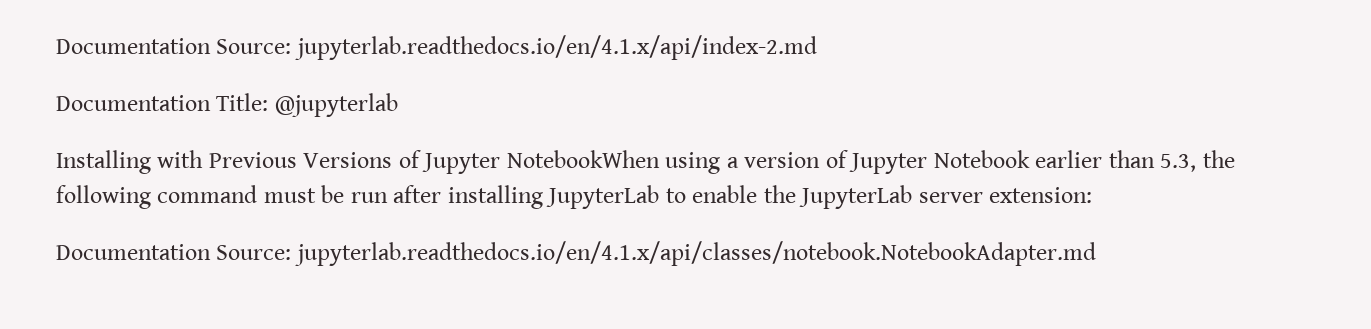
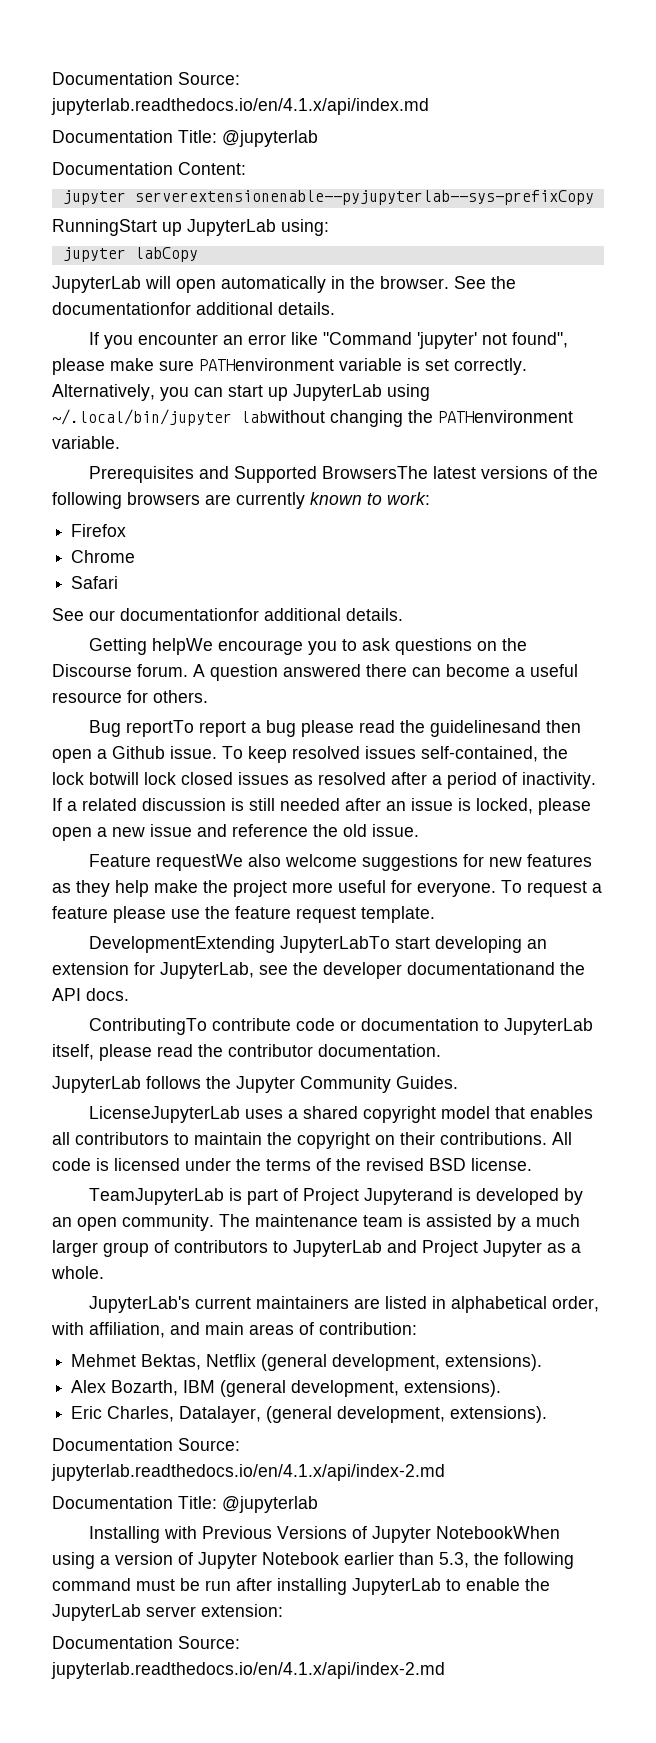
+ Documentation Source: jupyterlab.readthedocs.io/en/4.1.x/api/index.md
+ Documentation Title: @jupyterlab
+ Documentation Content:
+ jupyter serverextensionenable--pyjupyterlab--sys-prefixCopy
+ RunningStart up JupyterLab using:
+ jupyter labCopy
+ JupyterLab will open automatically in the browser. See the documentationfor additional details.
+ If you encounter an error like "Command 'jupyter' not found", please make sure PATHenvironment variable is set correctly. Alternatively, you can start up JupyterLab using ~/.local/bin/jupyter labwithout changing the PATHenvironment variable.
+ Prerequisites and Supported BrowsersThe latest versions of the following browsers are currently known to work:
+ Firefox
+ Chrome
+ Safari
+ See our documentationfor additional details.
+ Getting helpWe encourage you to ask questions on the Discourse forum. A question answered there can become a useful resource for others.
+ Bug reportTo report a bug please read the guidelinesand then open a Github issue. To keep resolved issues self-contained, the lock botwill lock closed issues as resolved after a period of inactivity. If a related discussion is still needed after an issue is locked, please open a new issue and reference the old issue.
+ Feature requestWe also welcome suggestions for new features as they help make the project more useful for everyone. To request a feature please use the feature request template.
+ DevelopmentExtending JupyterLabTo start developing an extension for JupyterLab, see the developer documentationand the API docs.
+ ContributingTo contribute code or documentation to JupyterLab itself, please read the contributor documentation.
+ JupyterLab follows the Jupyter Community Guides.
+ LicenseJupyterLab uses a shared copyright model that enables all contributors to maintain the copyright on their contributions. All code is licensed under the terms of the revised BSD license.
+ TeamJupyterLab is part of Project Jupyterand is developed by an open community. The maintenance team is assisted by a much larger group of contributors to JupyterLab and Project Jupyter as a whole.
+ JupyterLab's current maintainers are listed in alphabetical order, with affiliation, and main areas of contribution:
+ Mehmet Bektas, Netflix (general development, extensions).
+ Alex Bozarth, IBM (general development, extensions).
+ Eric Charles, Datalayer, (general development, extensions).
  Installing with Previous Versions of Jupyter NotebookWhen using a version of Jupyter Notebook earlier than 5.3, the following command must be run after installing JupyterLab to enable the JupyterLab server extension:
- Documentation Source: jupyterlab.readthedocs.io/en/4.1.x/api/classes/notebook.NotebookAdapter.md
+ Documentation Source: jupyterlab.readthedocs.io/en/4.1.x/api/index-2.md

